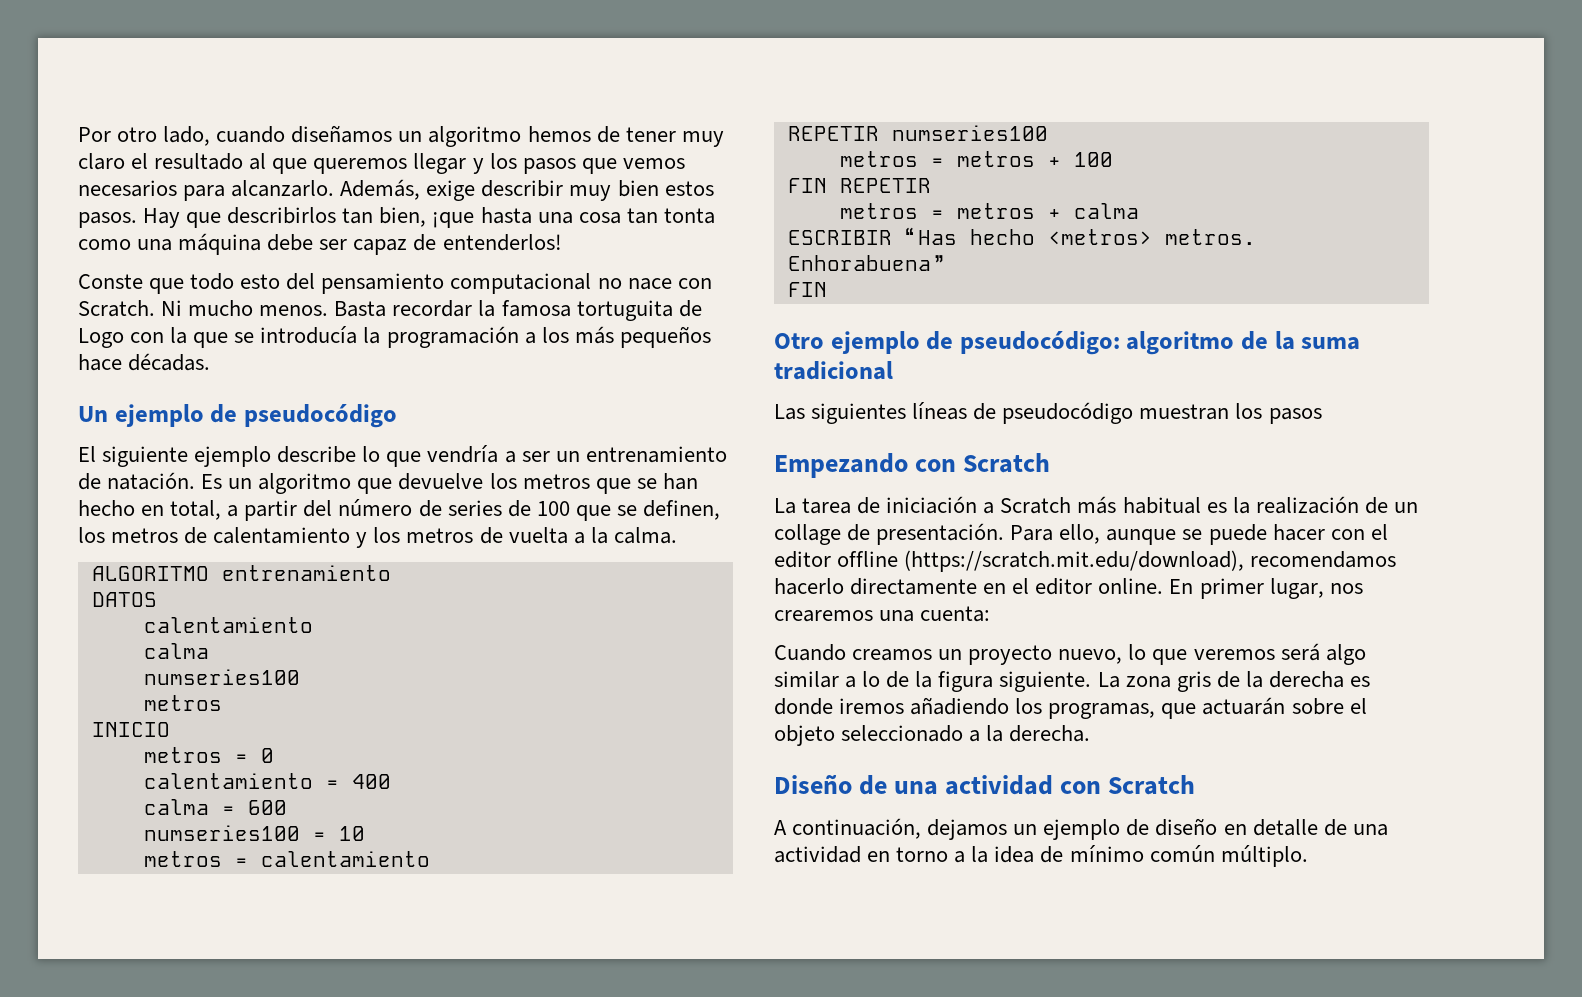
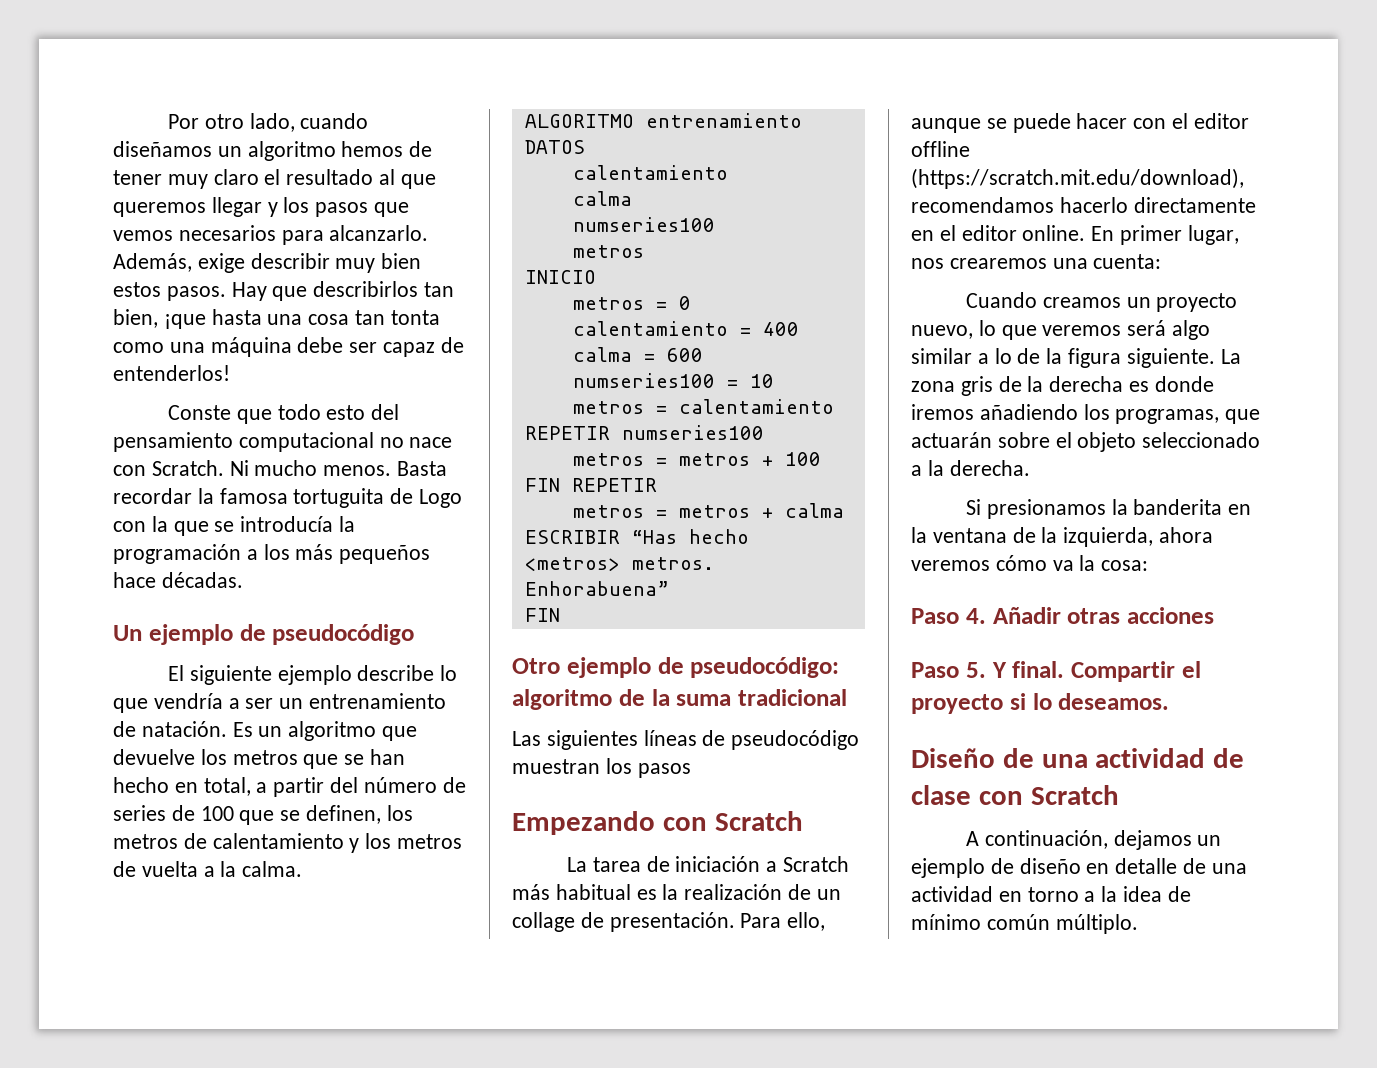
+ Si presionamos la banderita en la ventana de la izquierda, ahora veremos cómo va la cosa:
+ Paso 4. Añadir otras acciones
+ Paso 5. Y final. Compartir el proyecto si lo deseamos.
- Diseño de una actividad con Scratch
+ Diseño de una actividad de clase con Scratch

